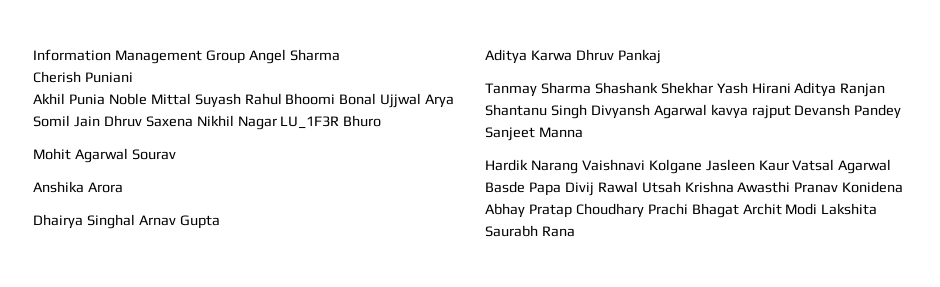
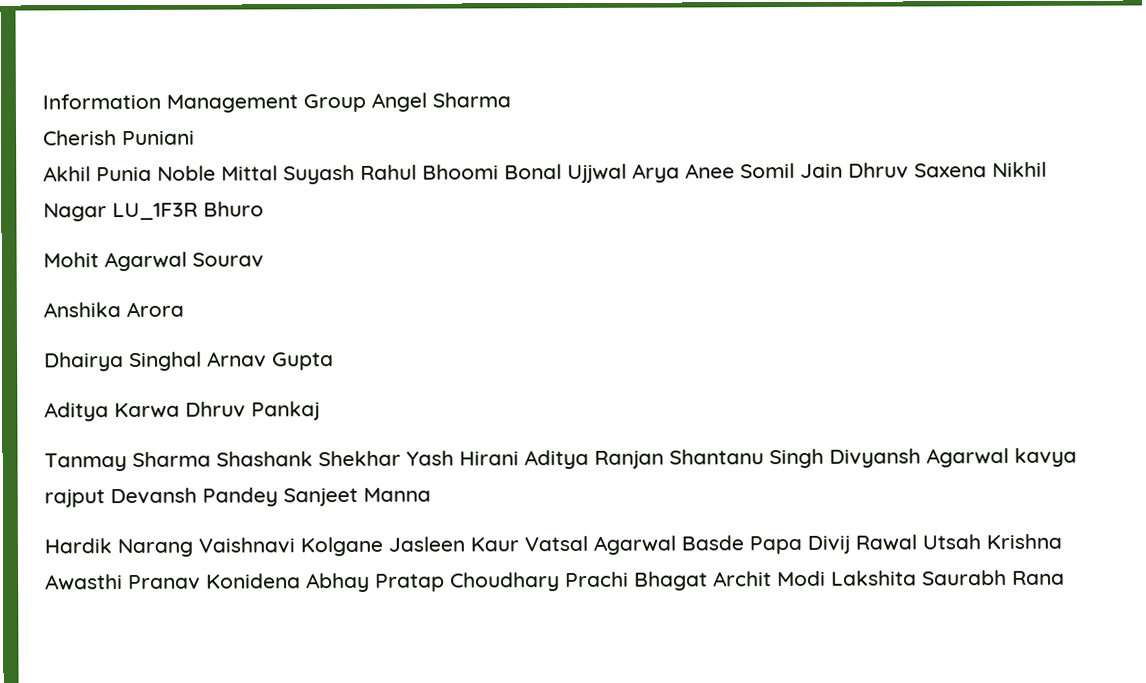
- Akhil Punia Noble Mittal Suyash Rahul Bhoomi Bonal Ujjwal Arya Somil Jain Dhruv Saxena Nikhil Nagar LU_1F3R Bhuro
+ Akhil Punia Noble Mittal Suyash Rahul Bhoomi Bonal Ujjwal Arya Anee Somil Jain Dhruv Saxena Nikhil Nagar LU_1F3R Bhuro

